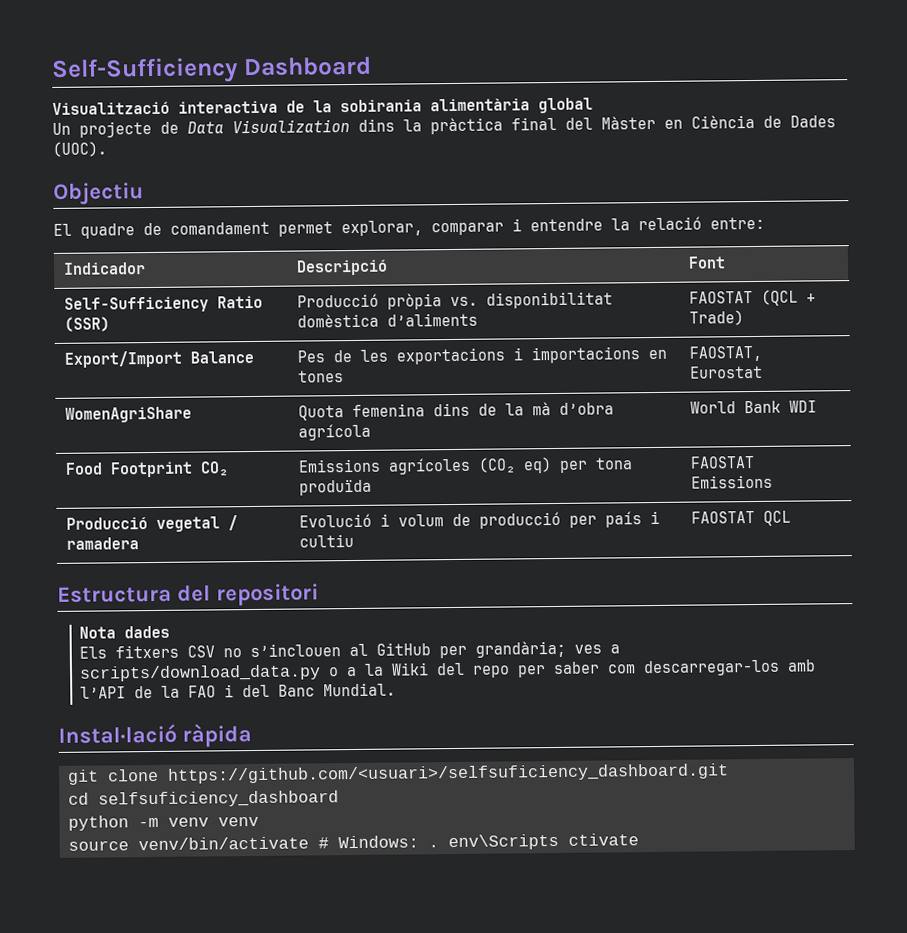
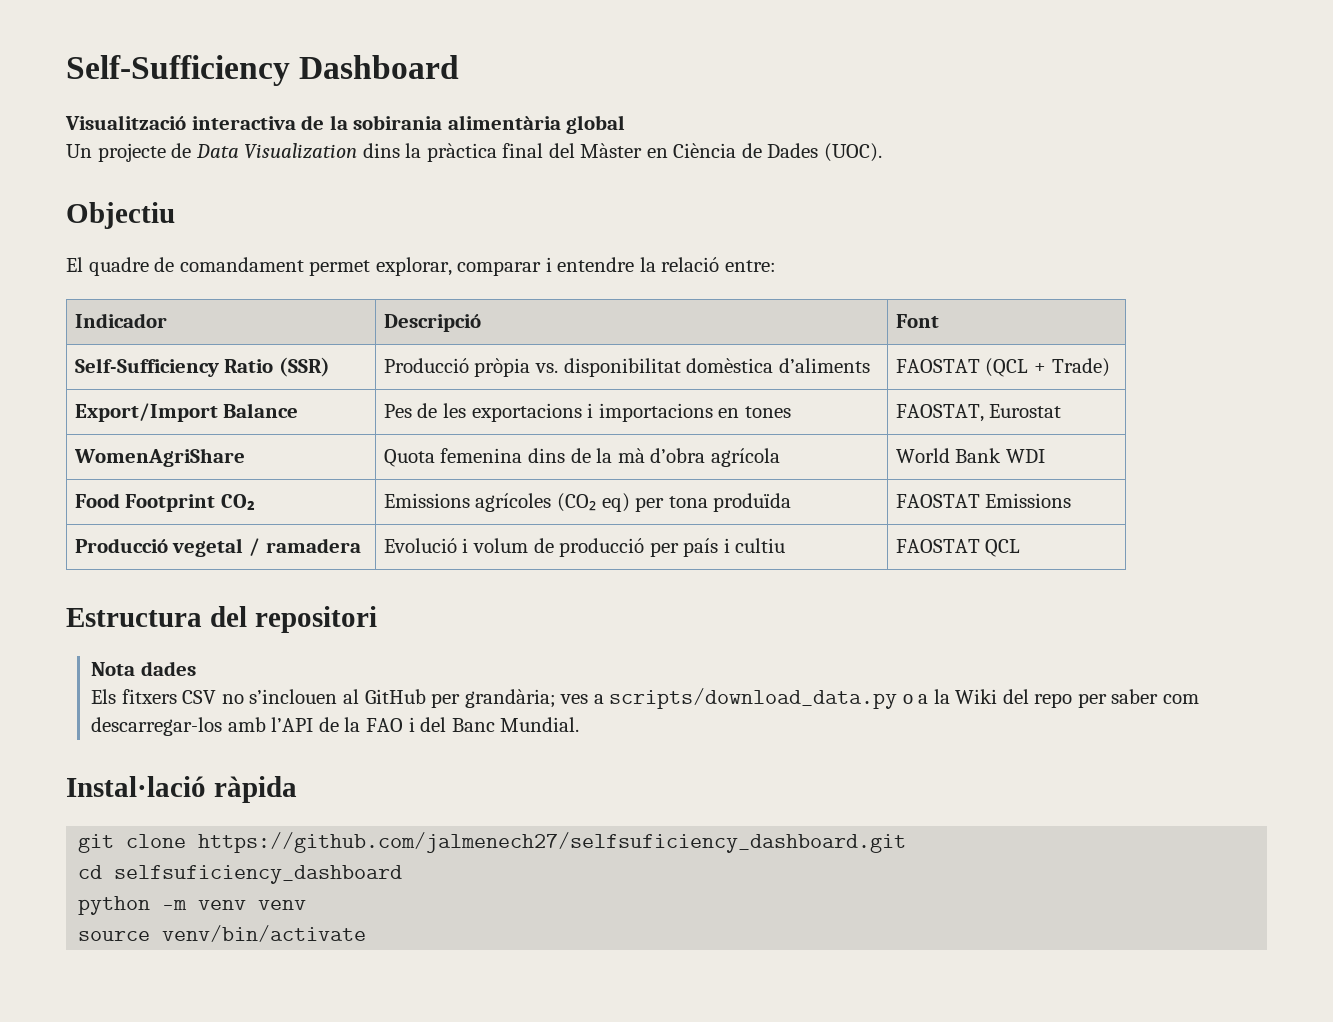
- git clone https://github.com/<usuari>/selfsuficiency_dashboard.git
+ git clone https://github.com/jalmenech27/selfsuficiency_dashboard.git
- source venv/bin/activate # Windows: . env\Scripts ctivate
+ source venv/bin/activate

